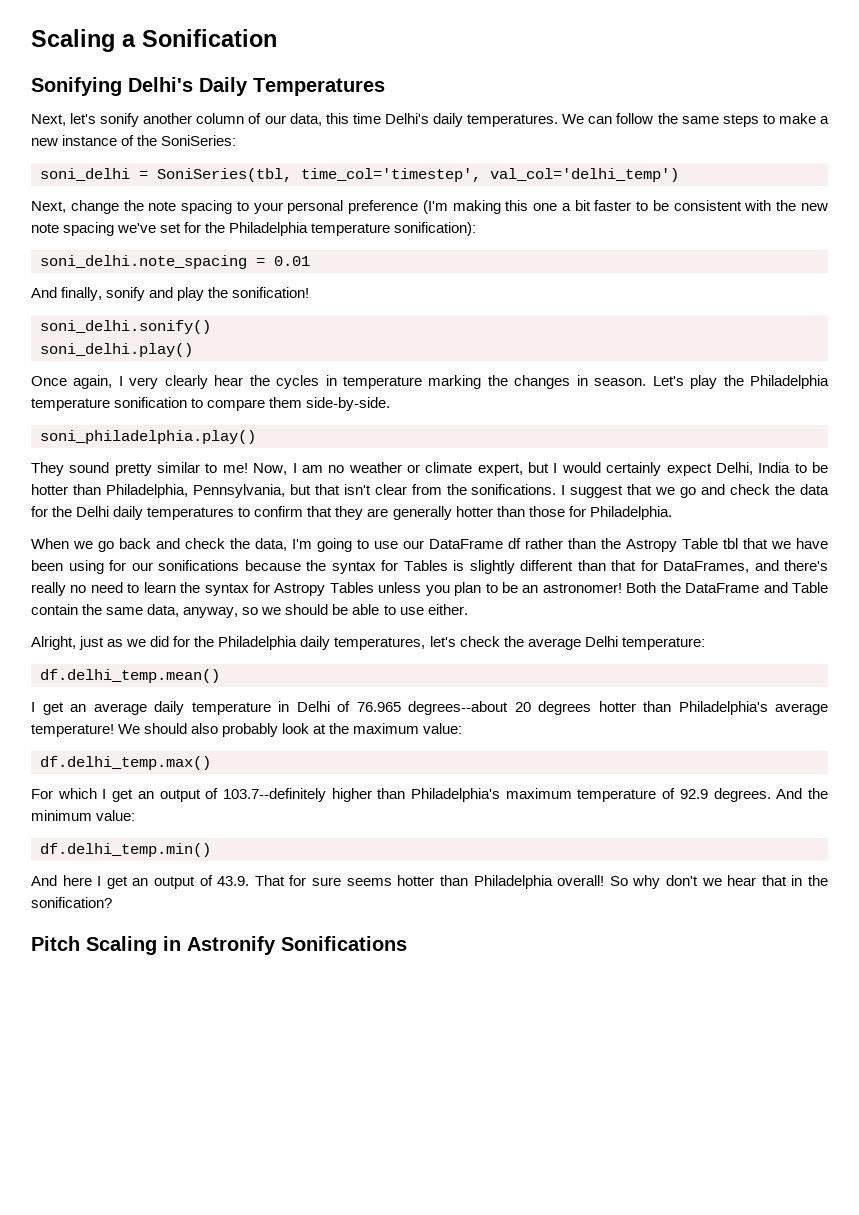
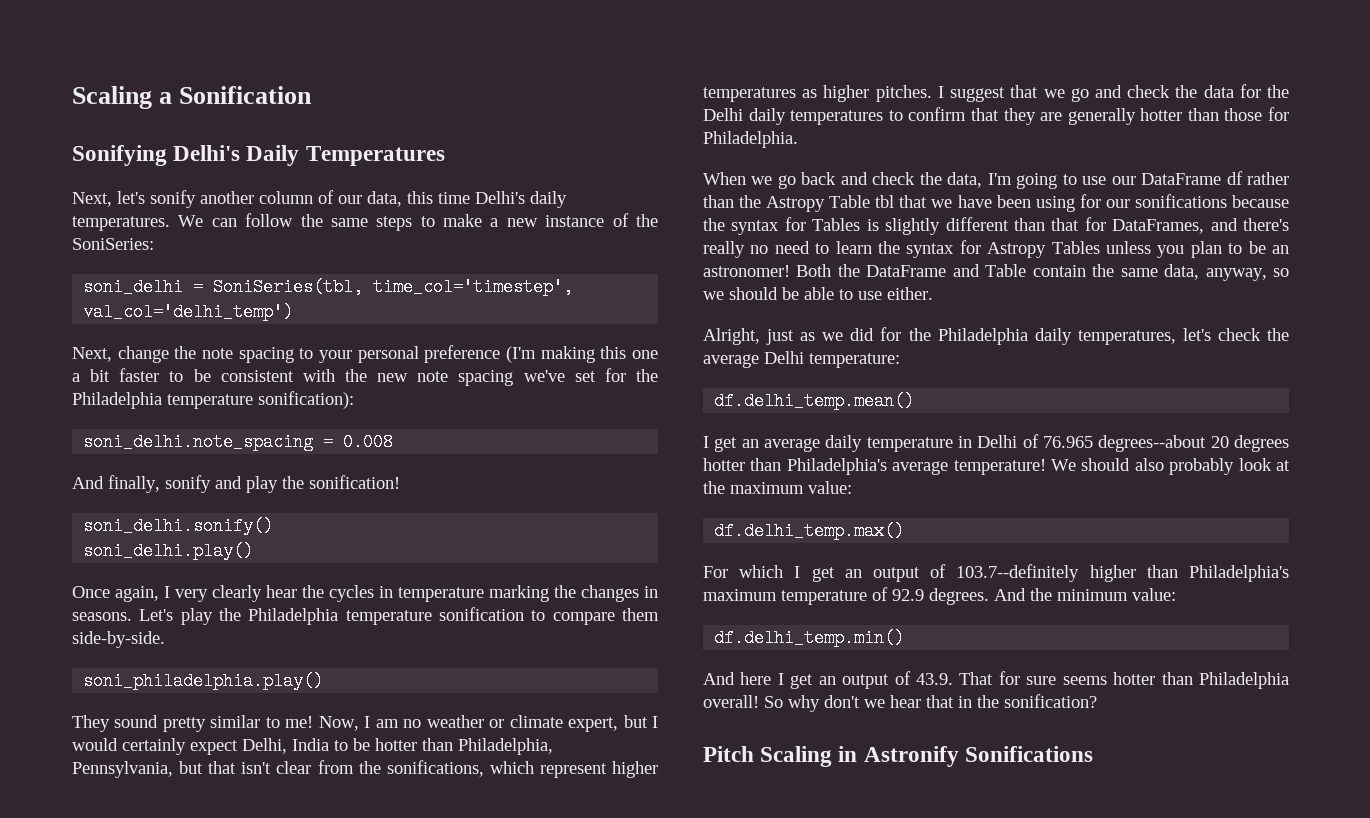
- soni_delhi.note_spacing = 0.01
+ soni_delhi.note_spacing = 0.008
- Once again, I very clearly hear the cycles in temperature marking the changes in season.
+ Once again, I very clearly hear the cycles in temperature marking the changes in seasons.
- Now, I am no weather or climate expert, but I would certainly expect Delhi, India to be hotter than Philadelphia, Pennsylvania, but that isn't clear from the sonifications.
+ Now, I am no weather or climate expert, but I would certainly expect Delhi, India to be hotter than Philadelphia, Pennsylvania, but that isn't clear from the sonifications, which represent higher temperatures as higher pitches.

